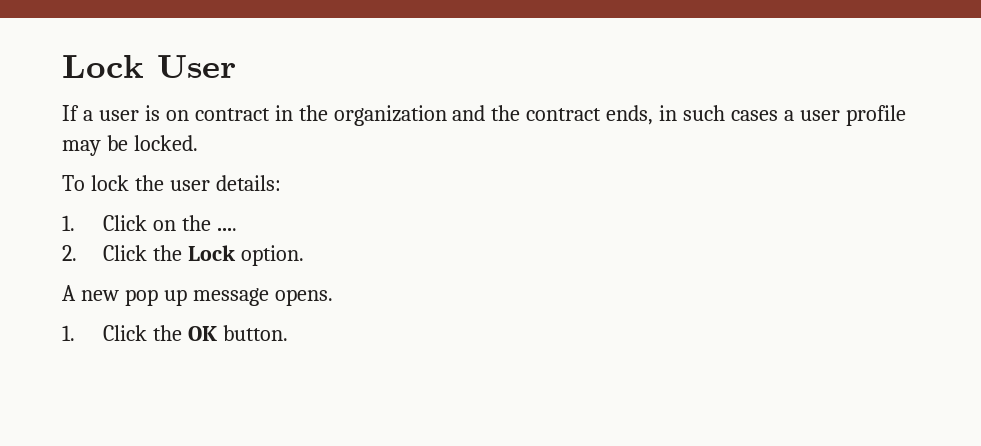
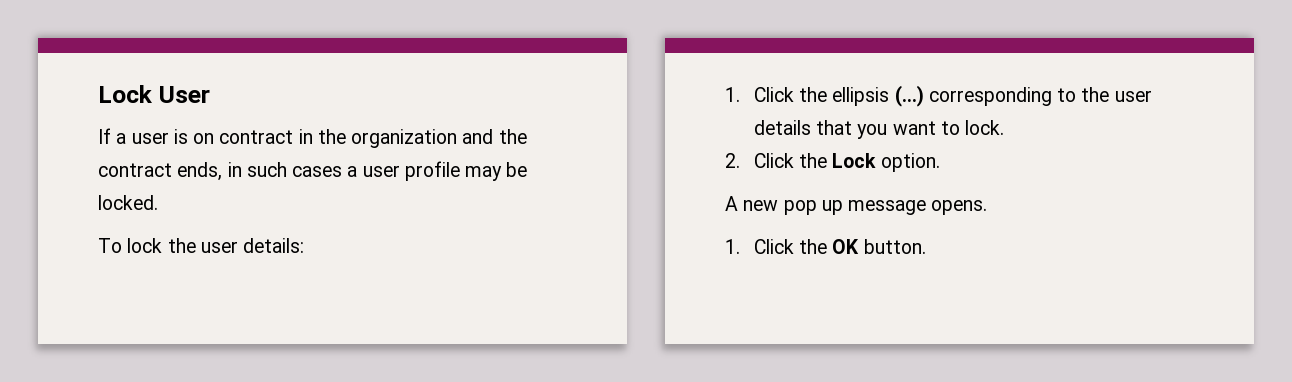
- 1. Click on the ....
+ 1. Click the ellipsis (...) corresponding to the user details that you want to lock.

